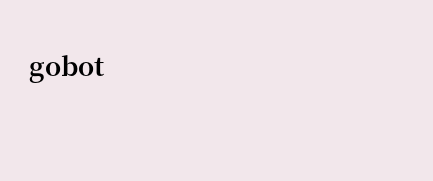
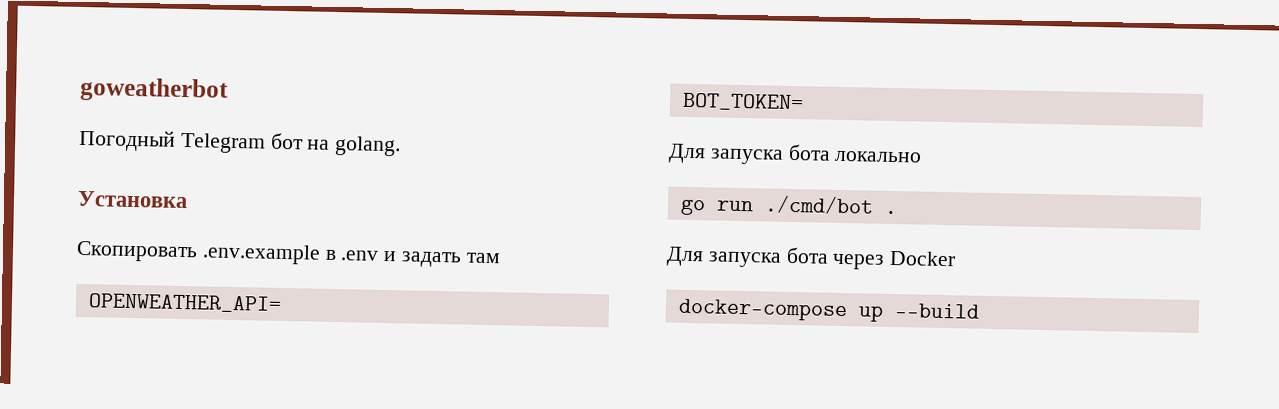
- gobot
+ goweatherbot
+ Погодный Telegram бот на golang.
+ Установка
+ Скопировать .env.example в .env и задать там
+ OPENWEATHER_API=
+ BOT_TOKEN=
+ Для запуска бота локально
+ go run ./cmd/bot .
+ Для запуска бота через Docker
+ docker-compose up --build

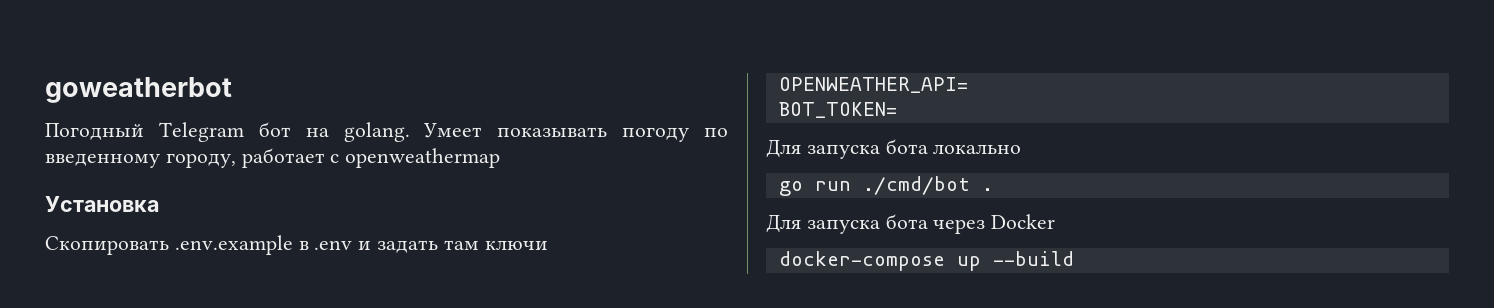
+ Умеет показывать погоду по введенному городу, работает с openweathermap
- Скопировать .env.example в .env и задать там
+ Скопировать .env.example в .env и задать там ключи

